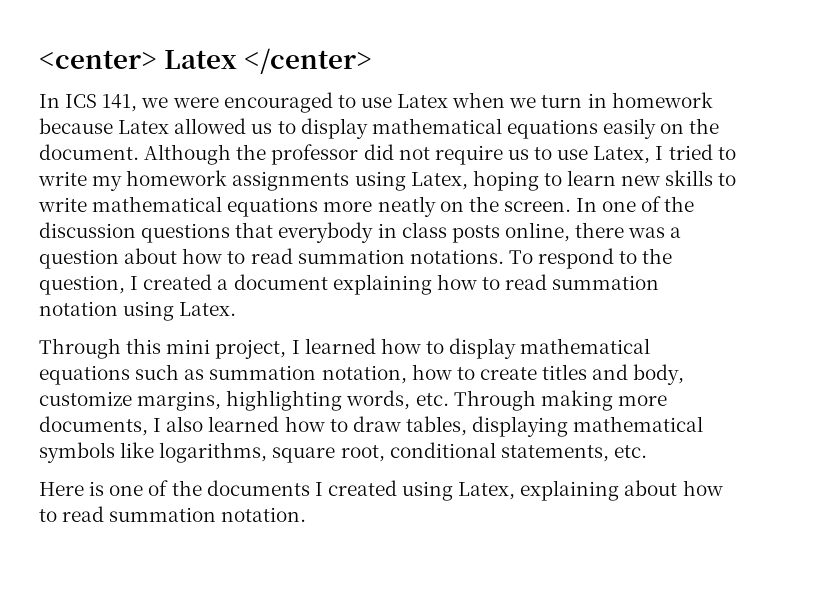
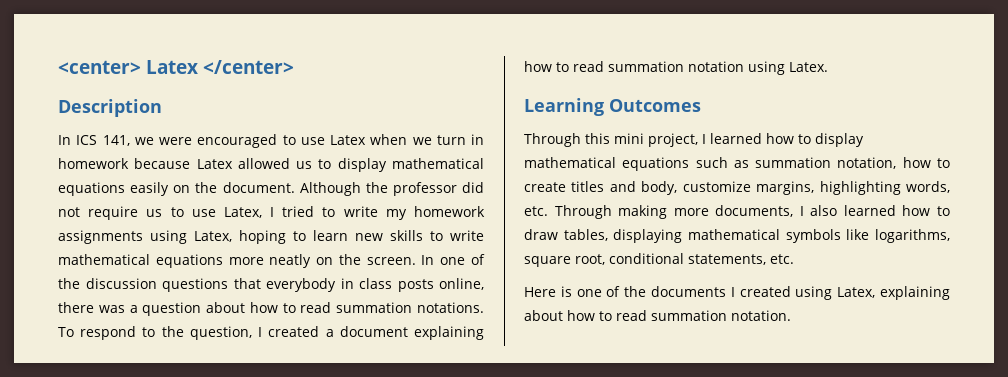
+ Description
+ Learning Outcomes

